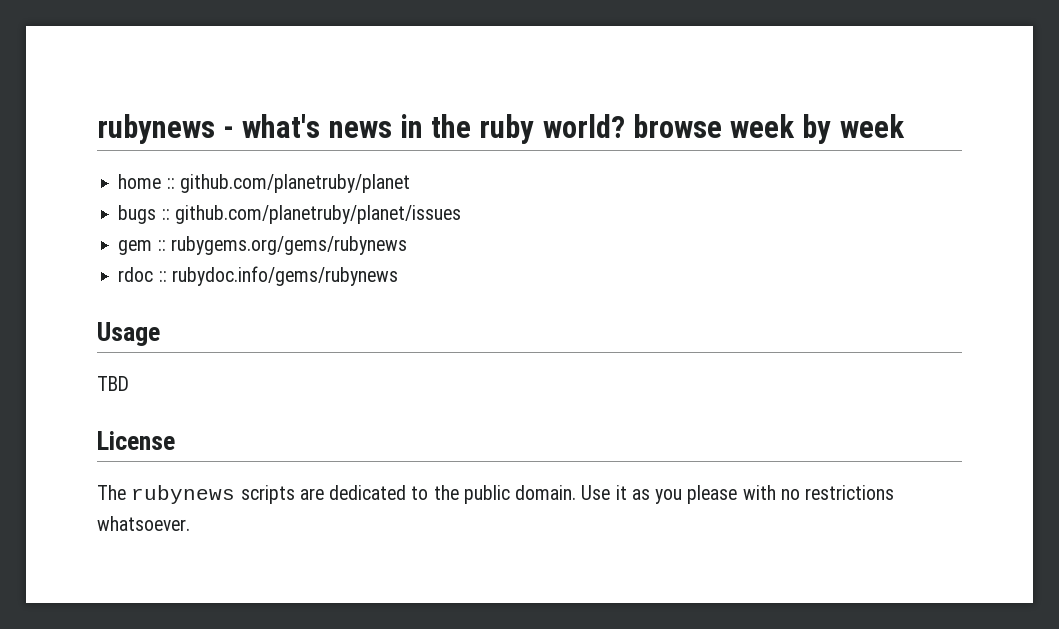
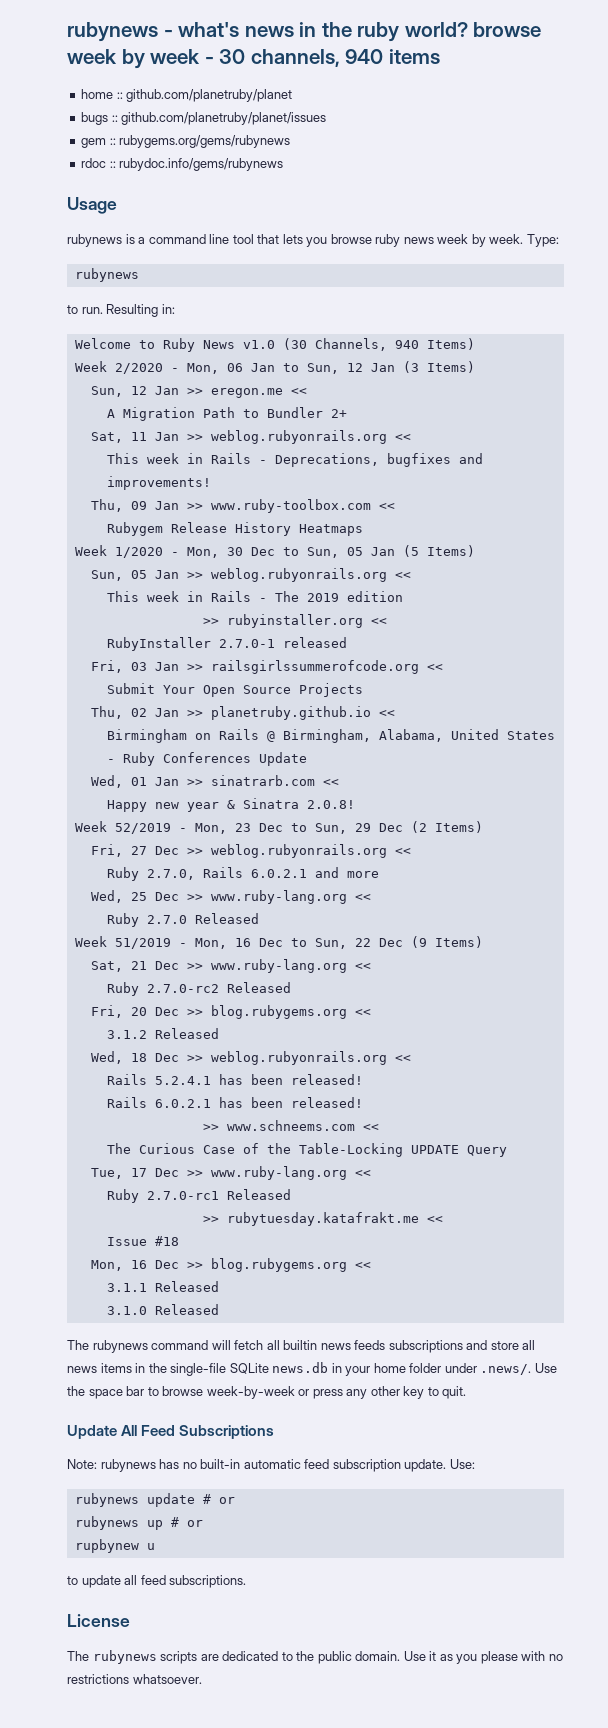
- rubynews - what's news in the ruby world? browse week by week
+ rubynews - what's news in the ruby world? browse week by week - 30 channels, 940 items
- TBD
+ rubynews is a command line tool that lets you browse ruby news week by week. Type:
+ rubynews
+ to run. Resulting in:
+ Welcome to Ruby News v1.0 (30 Channels, 940 Items)
+ Week 2/2020 - Mon, 06 Jan to Sun, 12 Jan (3 Items)
+ Sun, 12 Jan >> eregon.me <<
+ A Migration Path to Bundler 2+
+ Sat, 11 Jan >> weblog.rubyonrails.org <<
+ This week in Rails - Deprecations, bugfixes and improvements!
+ Thu, 09 Jan >> www.ruby-toolbox.com <<
+ Rubygem Release History Heatmaps
+ Week 1/2020 - Mon, 30 Dec to Sun, 05 Jan (5 Items)
+ Sun, 05 Jan >> weblog.rubyonrails.org <<
+ This week in Rails - The 2019 edition
+ >> rubyinstaller.org <<
+ RubyInstaller 2.7.0-1 released
+ Fri, 03 Jan >> railsgirlssummerofcode.org <<
+ Submit Your Open Source Projects
+ Thu, 02 Jan >> planetruby.github.io <<
+ Birmingham on Rails @ Birmingham, Alabama, United States - Ruby Conferences Update
+ Wed, 01 Jan >> sinatrarb.com <<
+ Happy new year & Sinatra 2.0.8!
+ Week 52/2019 - Mon, 23 Dec to Sun, 29 Dec (2 Items)
+ Fri, 27 Dec >> weblog.rubyonrails.org <<
+ Ruby 2.7.0, Rails 6.0.2.1 and more
+ Wed, 25 Dec >> www.ruby-lang.org <<
+ Ruby 2.7.0 Released
+ Week 51/2019 - Mon, 16 Dec to Sun, 22 Dec (9 Items)
+ Sat, 21 Dec >> www.ruby-lang.org <<
+ Ruby 2.7.0-rc2 Released
+ Fri, 20 Dec >> blog.rubygems.org <<
+ 3.1.2 Released
+ Wed, 18 Dec >> weblog.rubyonrails.org <<
+ Rails 5.2.4.1 has been released!
+ Rails 6.0.2.1 has been released!
+ >> www.schneems.com <<
+ The Curious Case of the Table-Locking UPDATE Query
+ Tue, 17 Dec >> www.ruby-lang.org <<
+ Ruby 2.7.0-rc1 Released
+ >> rubytuesday.katafrakt.me <<
+ Issue #18
+ Mon, 16 Dec >> blog.rubygems.org <<
+ 3.1.1 Released
+ 3.1.0 Released
+ The rubynews command will fetch all builtin news feeds subscriptions and store all news items in the single-file SQLite news.db in your home folder under .news/. Use the space bar to browse week-by-week or press any other key to quit.
+ Update All Feed Subscriptions
+ Note: rubynews has no built-in automatic feed subscription update. Use:
+ rubynews update # or
+ rubynews up # or
+ rupbynew u
+ to update all feed subscriptions.

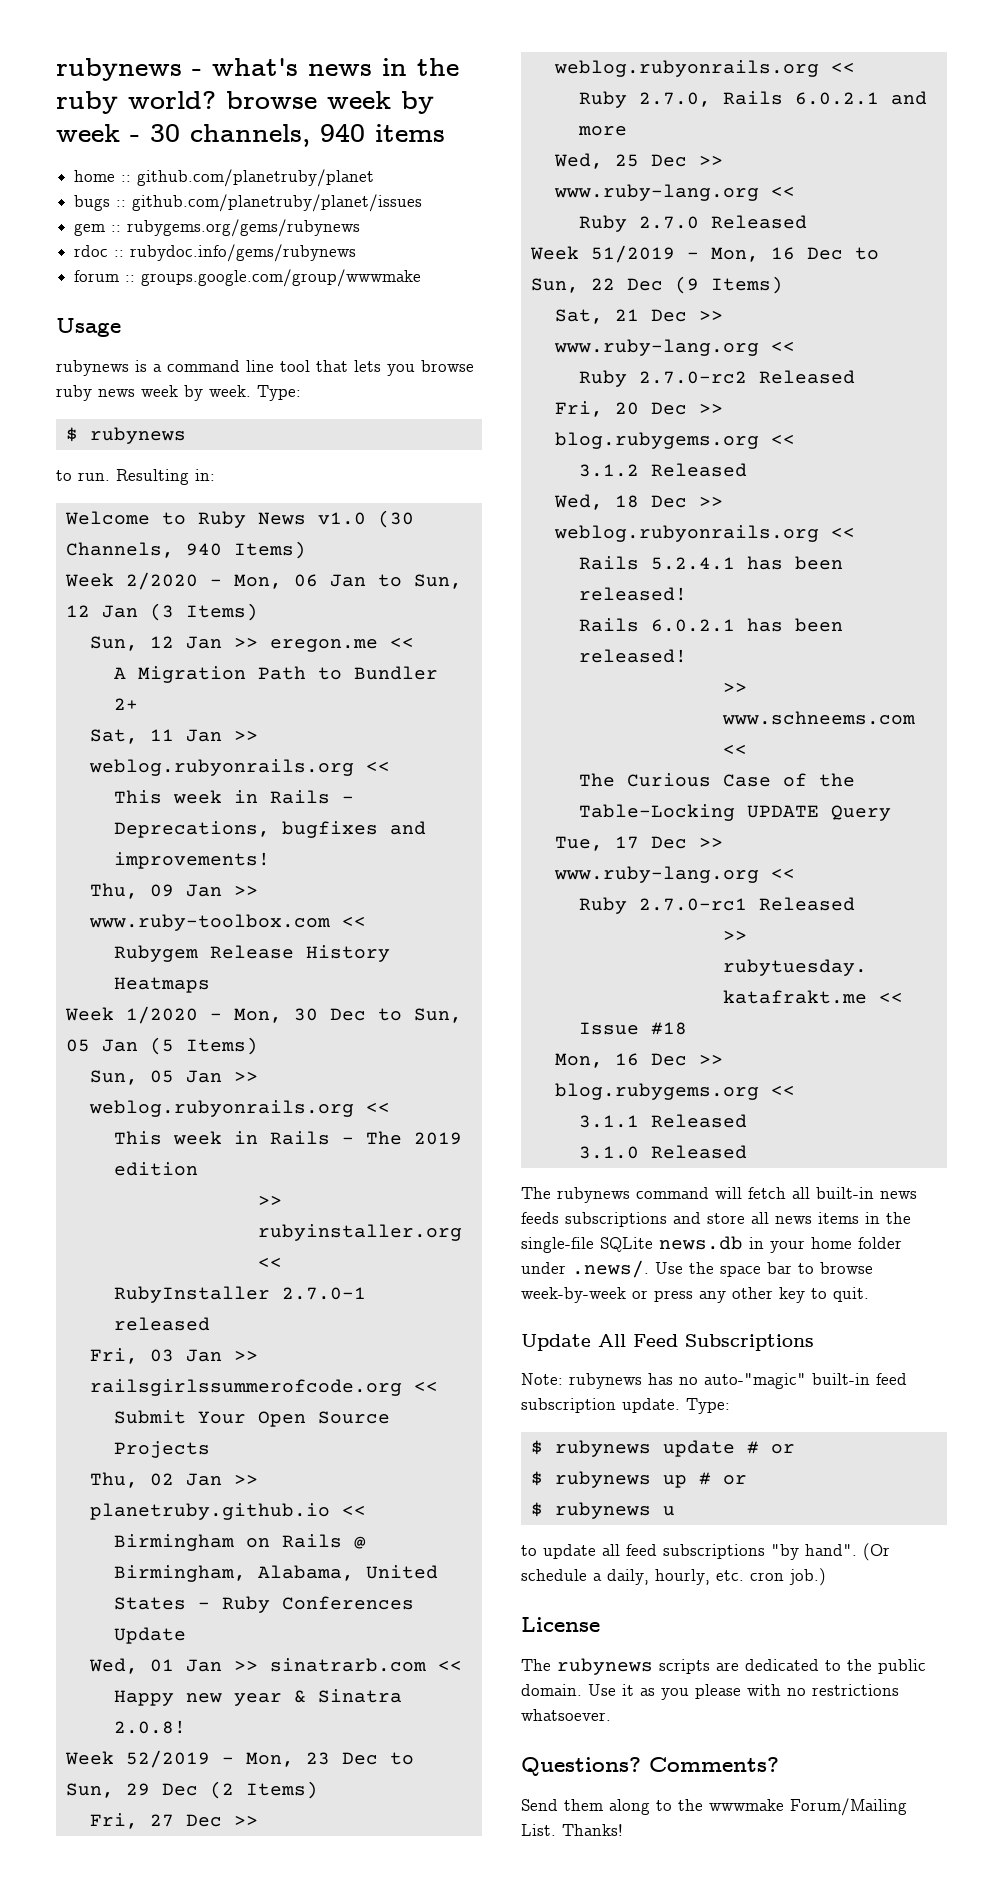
+ forum :: groups.google.com/group/wwwmake
  rubynews is a command line tool that lets you browse ruby news week by week. Type:
- rubynews
+ $ rubynews
- The rubynews command will fetch all builtin news feeds subscriptions and store all news items in the single-file SQLite news.db in your home folder under .news/. Use the space bar to browse week-by-week or press any other key to quit.
+ The rubynews command will fetch all built-in news feeds subscriptions and store all news items in the single-file SQLite news.db in your home folder under .news/. Use the space bar to browse week-by-week or press any other key to quit.
- Note: rubynews has no built-in automatic feed subscription update. Use:
- rubynews update # or
+ Note: rubynews has no auto-"magic" built-in feed subscription update. Type:
+ $ rubynews update # or
- rubynews up # or
+ $ rubynews up # or
- rupbynew u
+ $ rubynews u
- to update all feed subscriptions.
+ to update all feed subscriptions "by hand". (Or schedule a daily, hourly, etc. cron job.)
+ Questions? Comments?
+ Send them along to the wwwmake Forum/Mailing List. Thanks!

